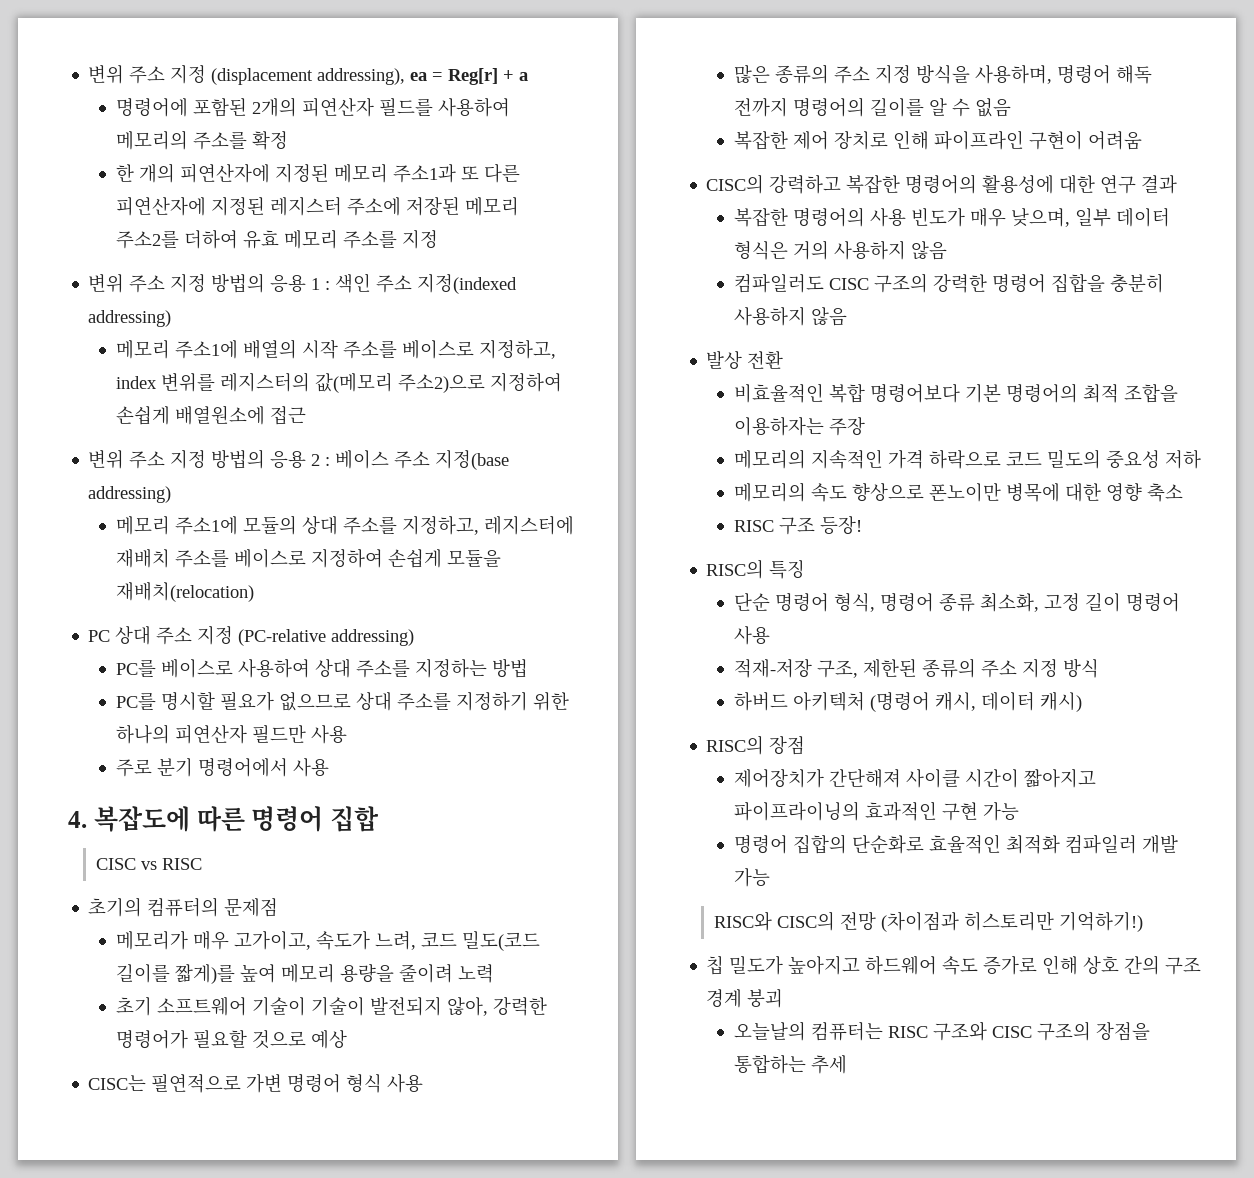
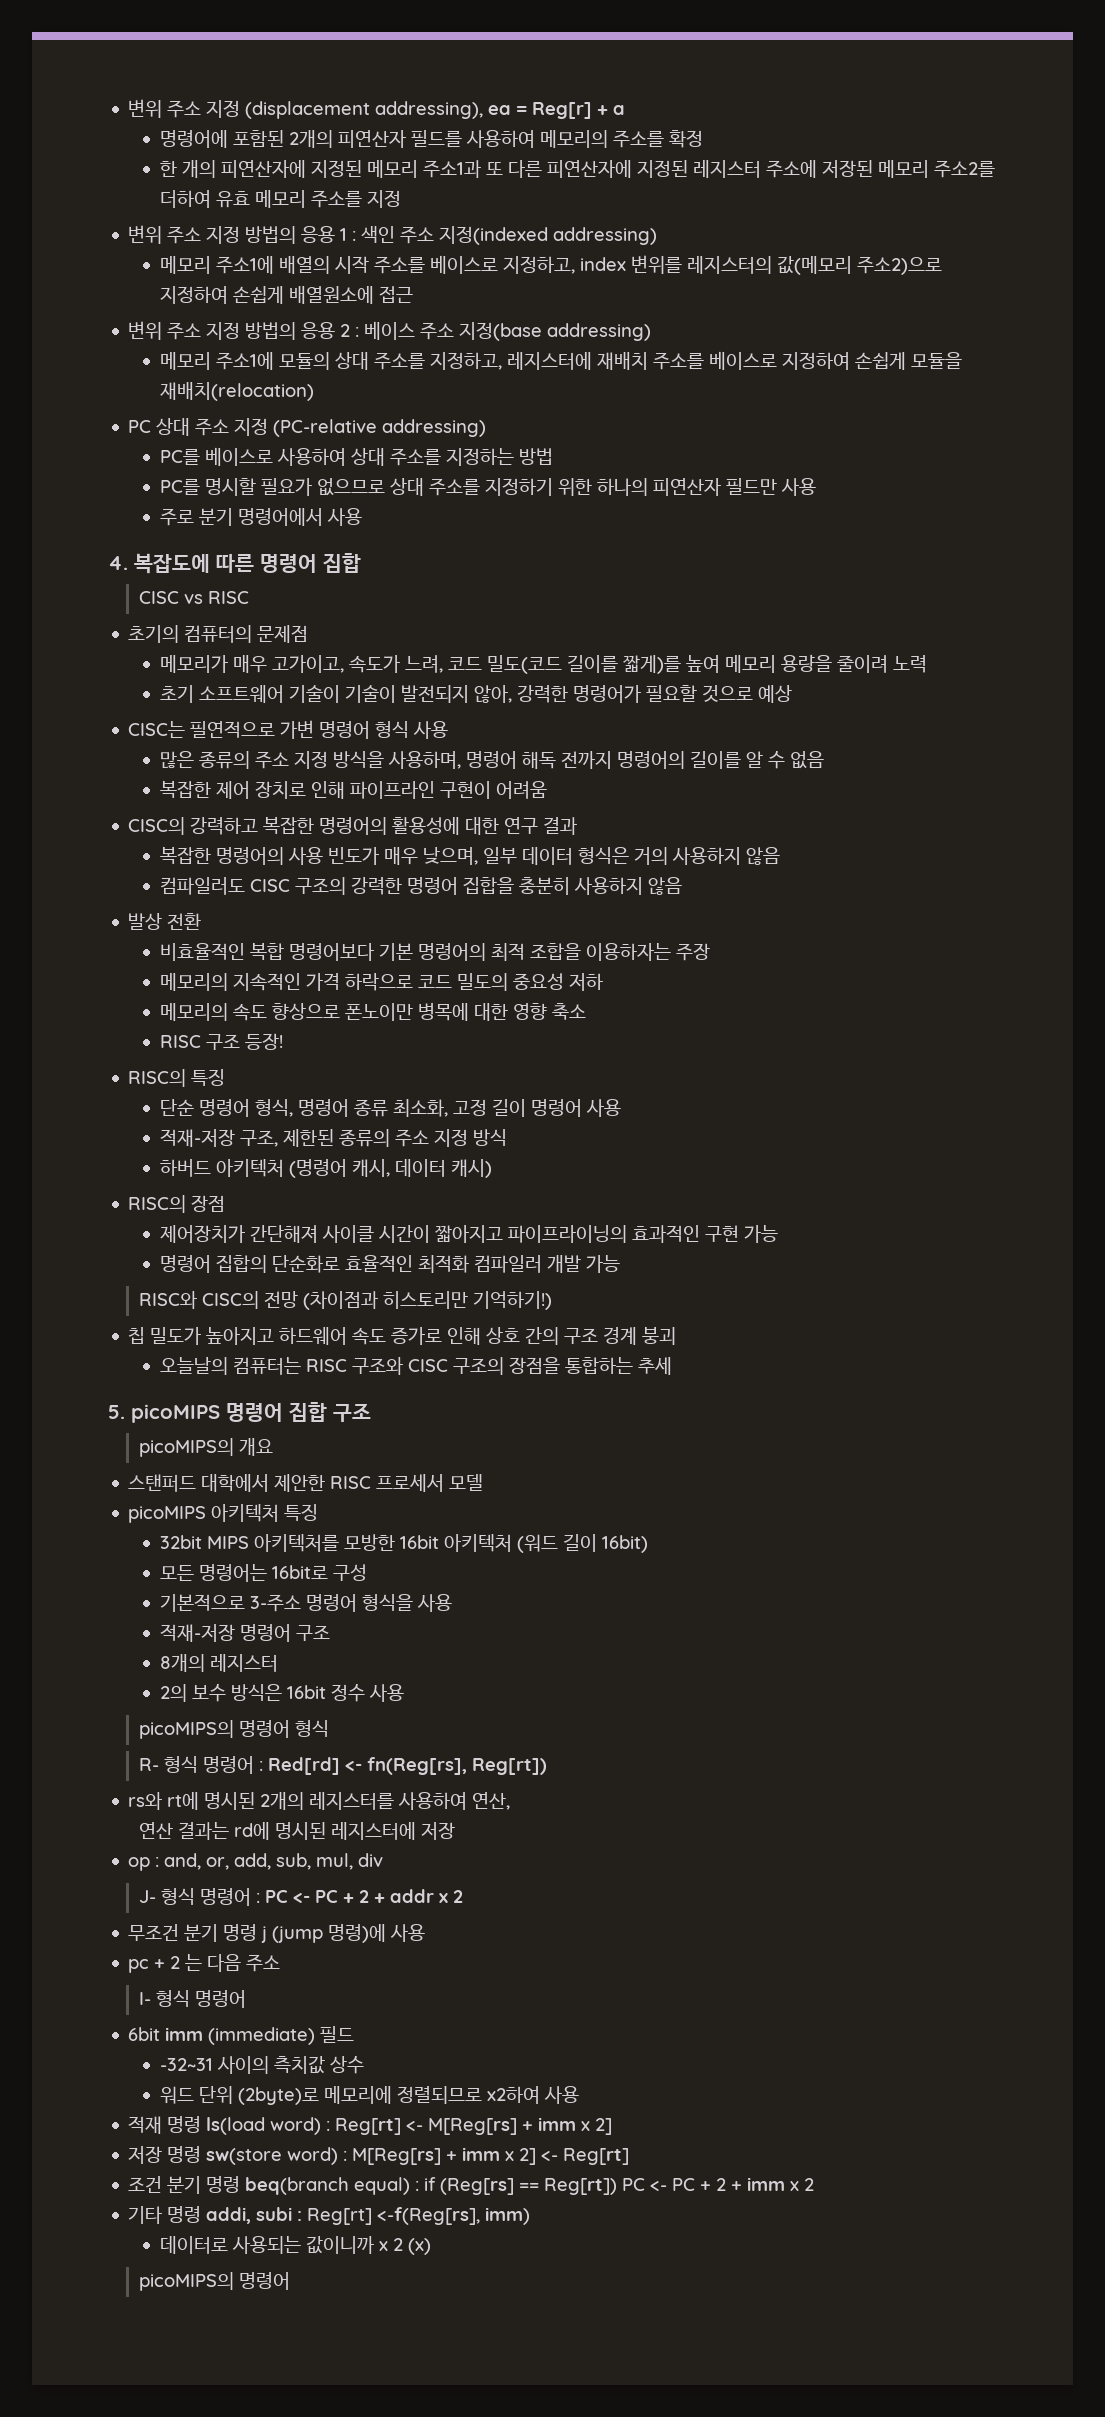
+ 5. picoMIPS 명령어 집합 구조
+ picoMIPS의 개요
+ 스탠퍼드 대학에서 제안한 RISC 프로세서 모델
+ picoMIPS 아키텍처 특징
+ 32bit MIPS 아키텍처를 모방한 16bit 아키텍처 (워드 길이 16bit)
+ 모든 명령어는 16bit로 구성
+ 기본적으로 3-주소 명령어 형식을 사용
+ 적재-저장 명령어 구조
+ 8개의 레지스터
+ 2의 보수 방식은 16bit 정수 사용
+ picoMIPS의 명령어 형식
+ R- 형식 명령어 : Red[rd] <- fn(Reg[rs], Reg[rt])
+ rs와 rt에 명시된 2개의 레지스터를 사용하여 연산,
+ 연산 결과는 rd에 명시된 레지스터에 저장
+ op : and, or, add, sub, mul, div
+ J- 형식 명령어 : PC <- PC + 2 + addr x 2
+ 무조건 분기 명령 j (jump 명령)에 사용
+ pc + 2 는 다음 주소
+ I- 형식 명령어
+ 6bit imm (immediate) 필드
+ -32~31 사이의 측치값 상수
+ 워드 단위 (2byte)로 메모리에 정렬되므로 x2하여 사용
+ 적재 명령 ls(load word) : Reg[rt] <- M[Reg[rs] + imm x 2]
+ 저장 명령 sw(store word) : M[Reg[rs] + imm x 2] <- Reg[rt]
+ 조건 분기 명령 beq(branch equal) : if (Reg[rs] == Reg[rt]) PC <- PC + 2 + imm x 2
+ 기타 명령 addi, subi : Reg[rt] <-f(Reg[rs], imm)
+ 데이터로 사용되는 값이니까 x 2 (x)
+ picoMIPS의 명령어

